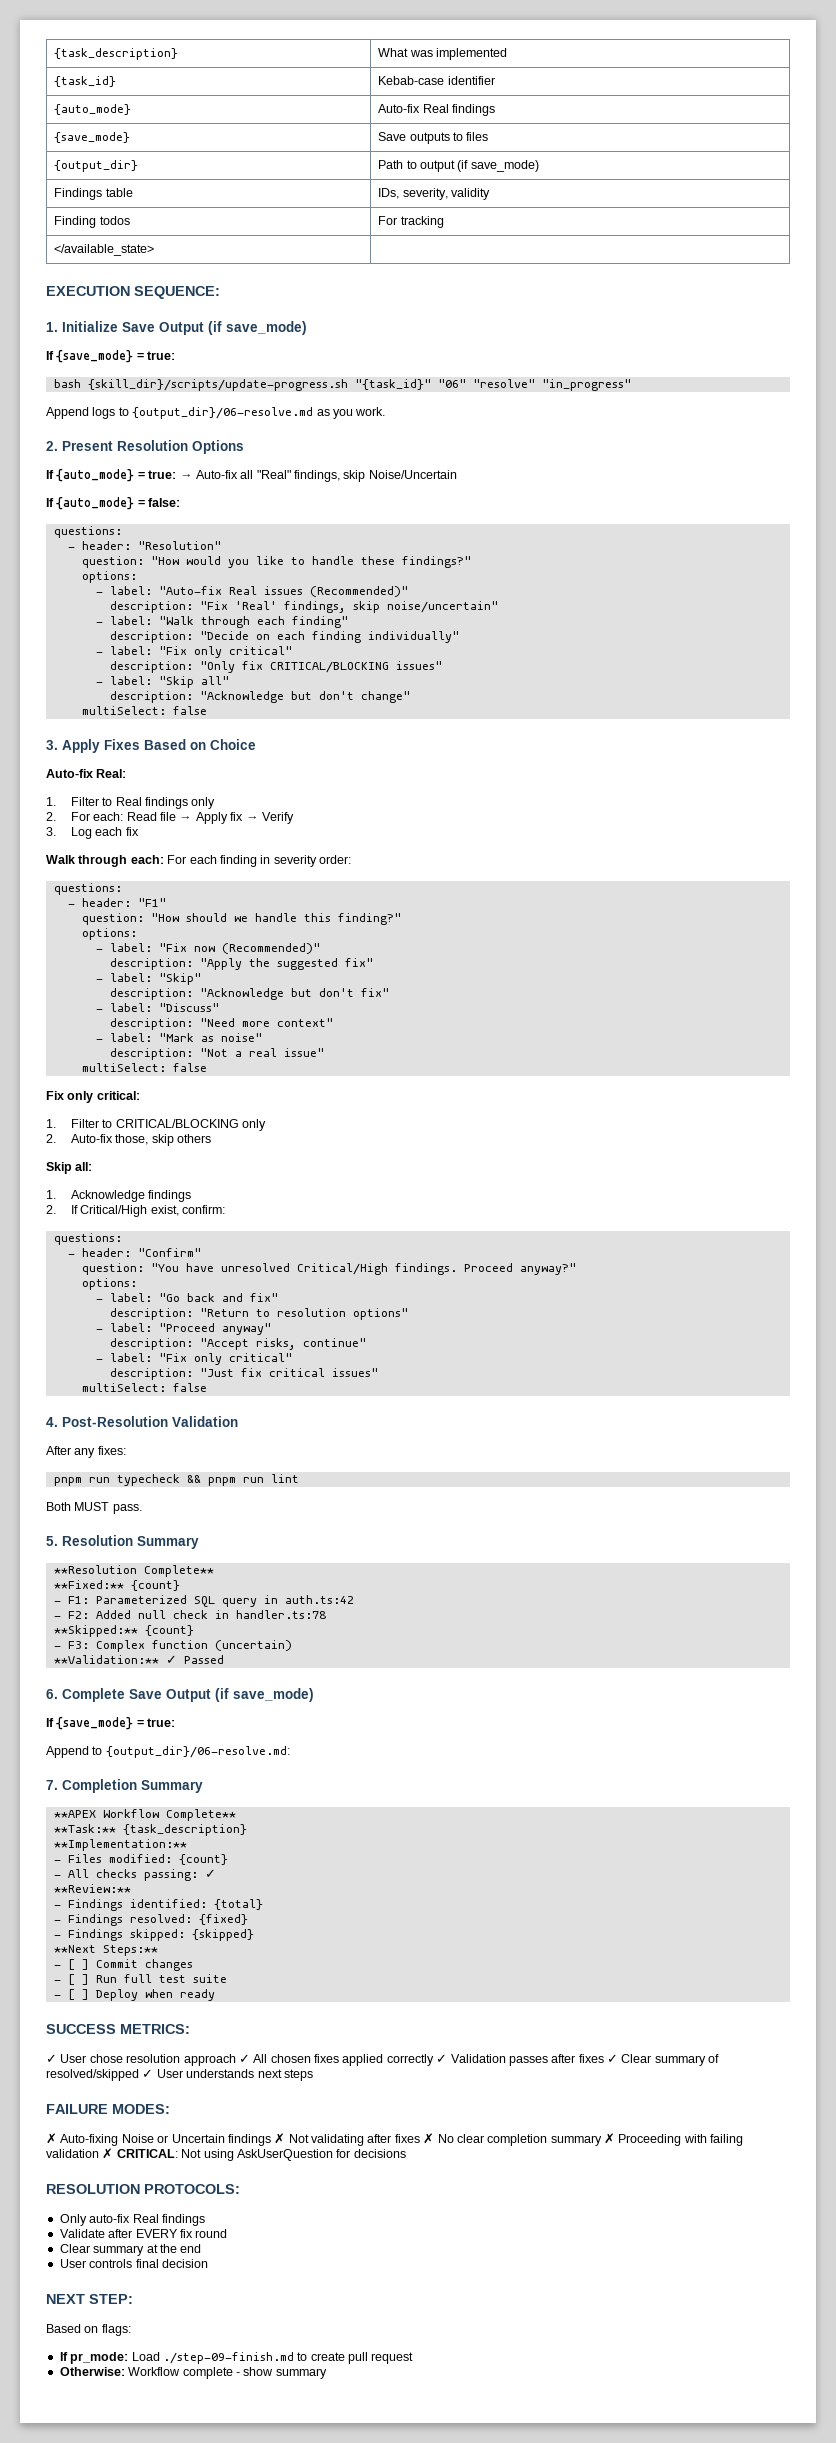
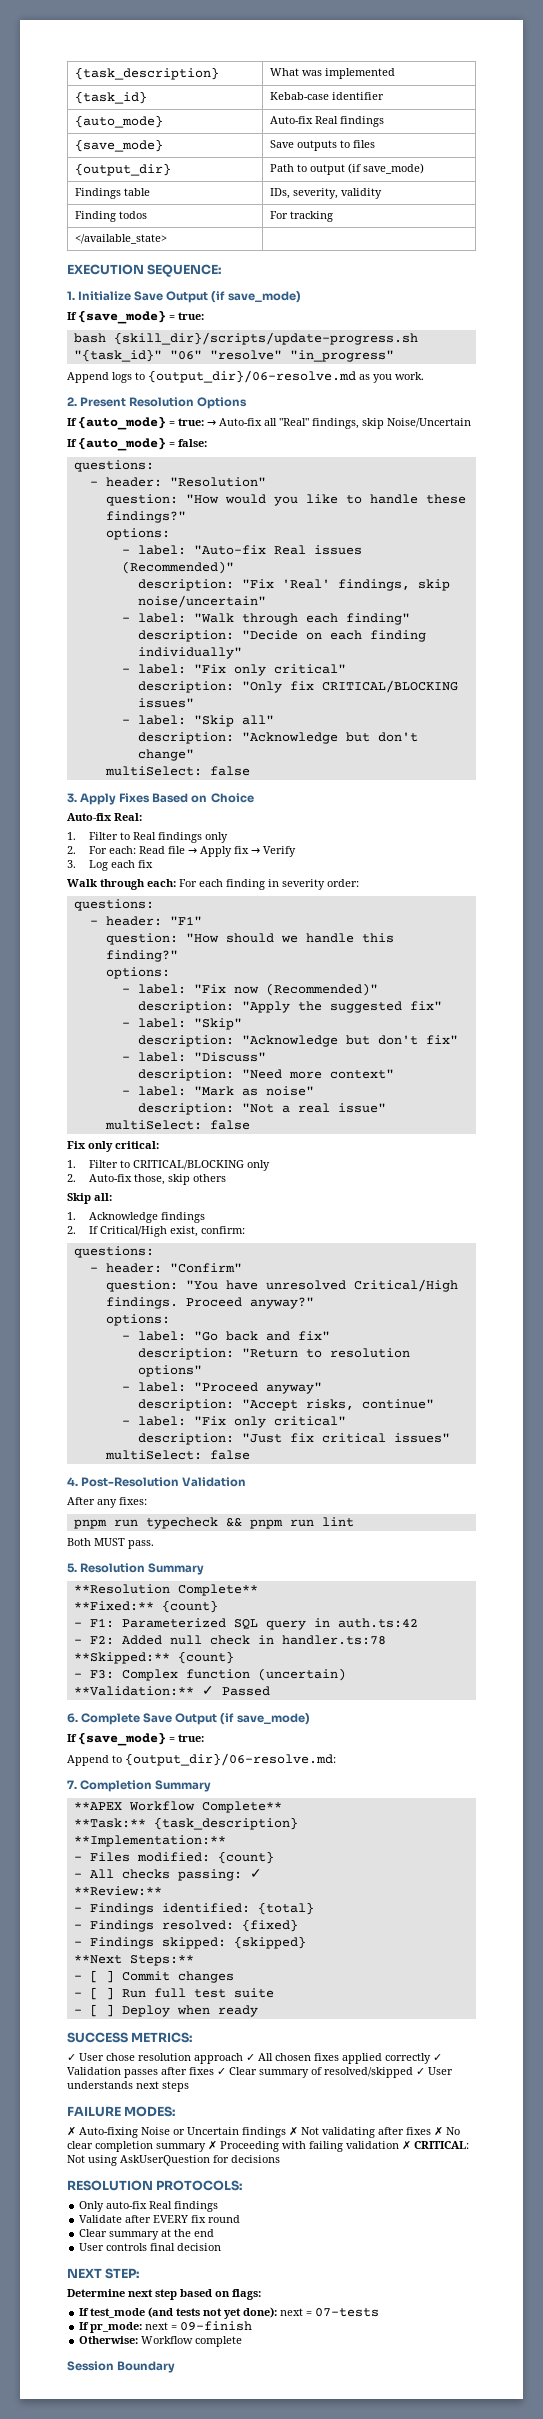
- Based on flags:
- If pr_mode: Load ./step-09-finish.md to create pull request
+ Determine next step based on flags:
+ If test_mode (and tests not yet done): next = 07-tests
+ If pr_mode: next = 09-finish
- Otherwise: Workflow complete - show summary
+ Otherwise: Workflow complete
+ Session Boundary

